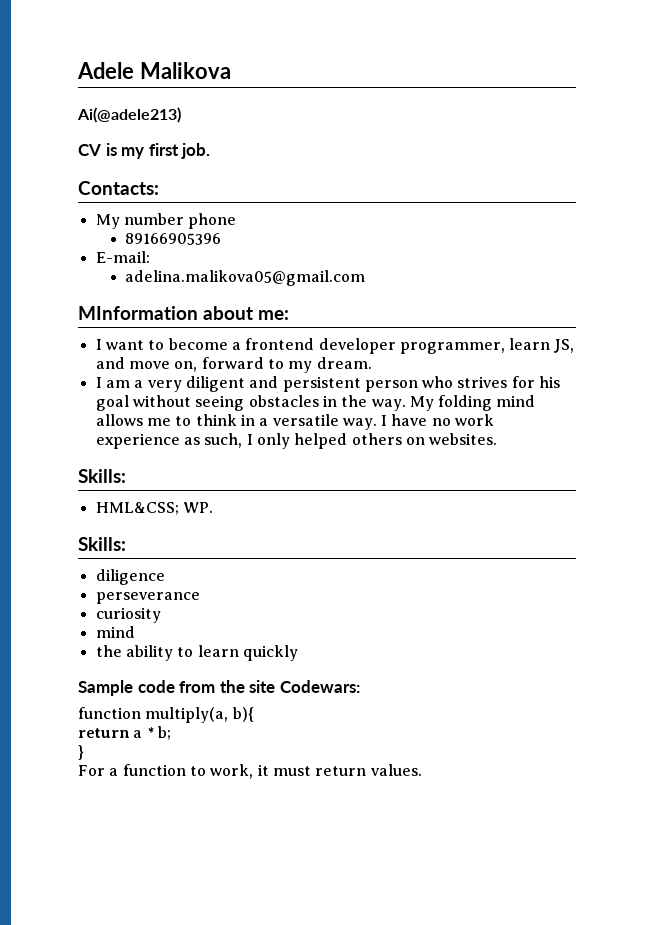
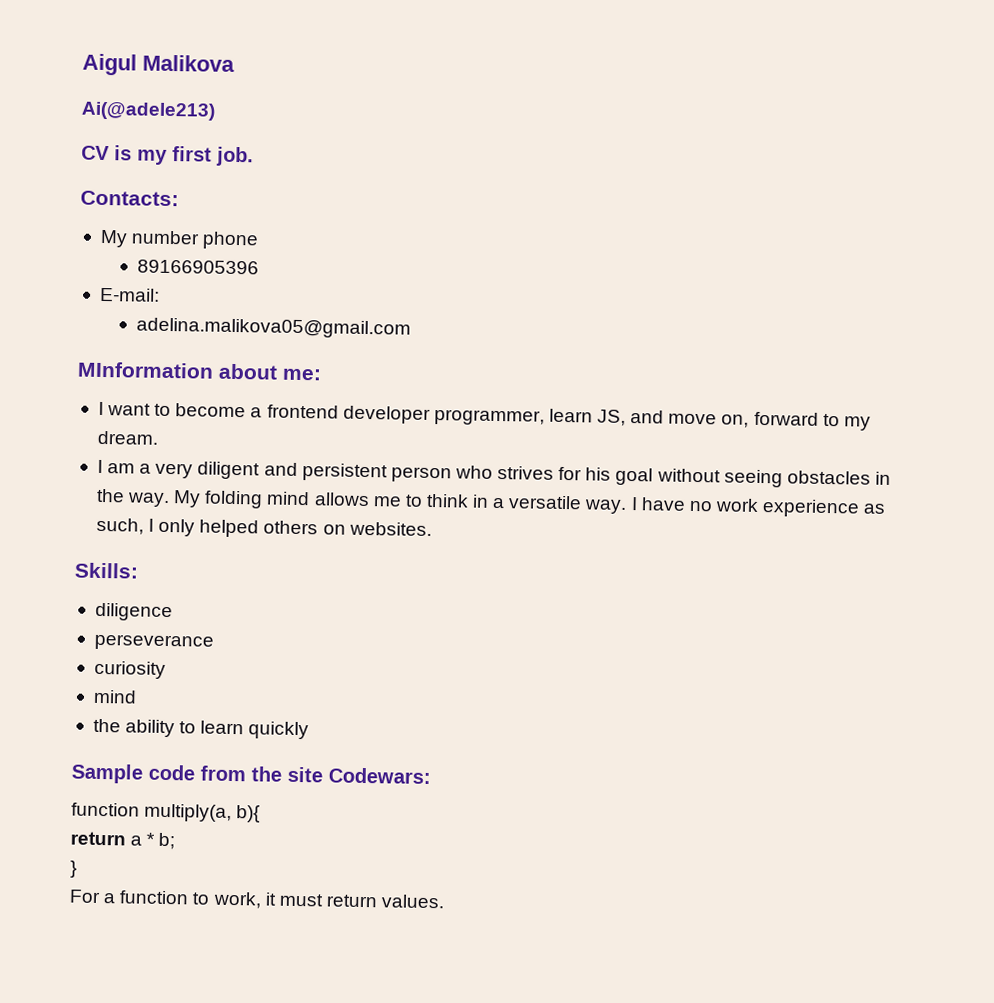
- Adele Malikova
+ Aigul Malikova
- HML&CSS; WP.
- Skills:

